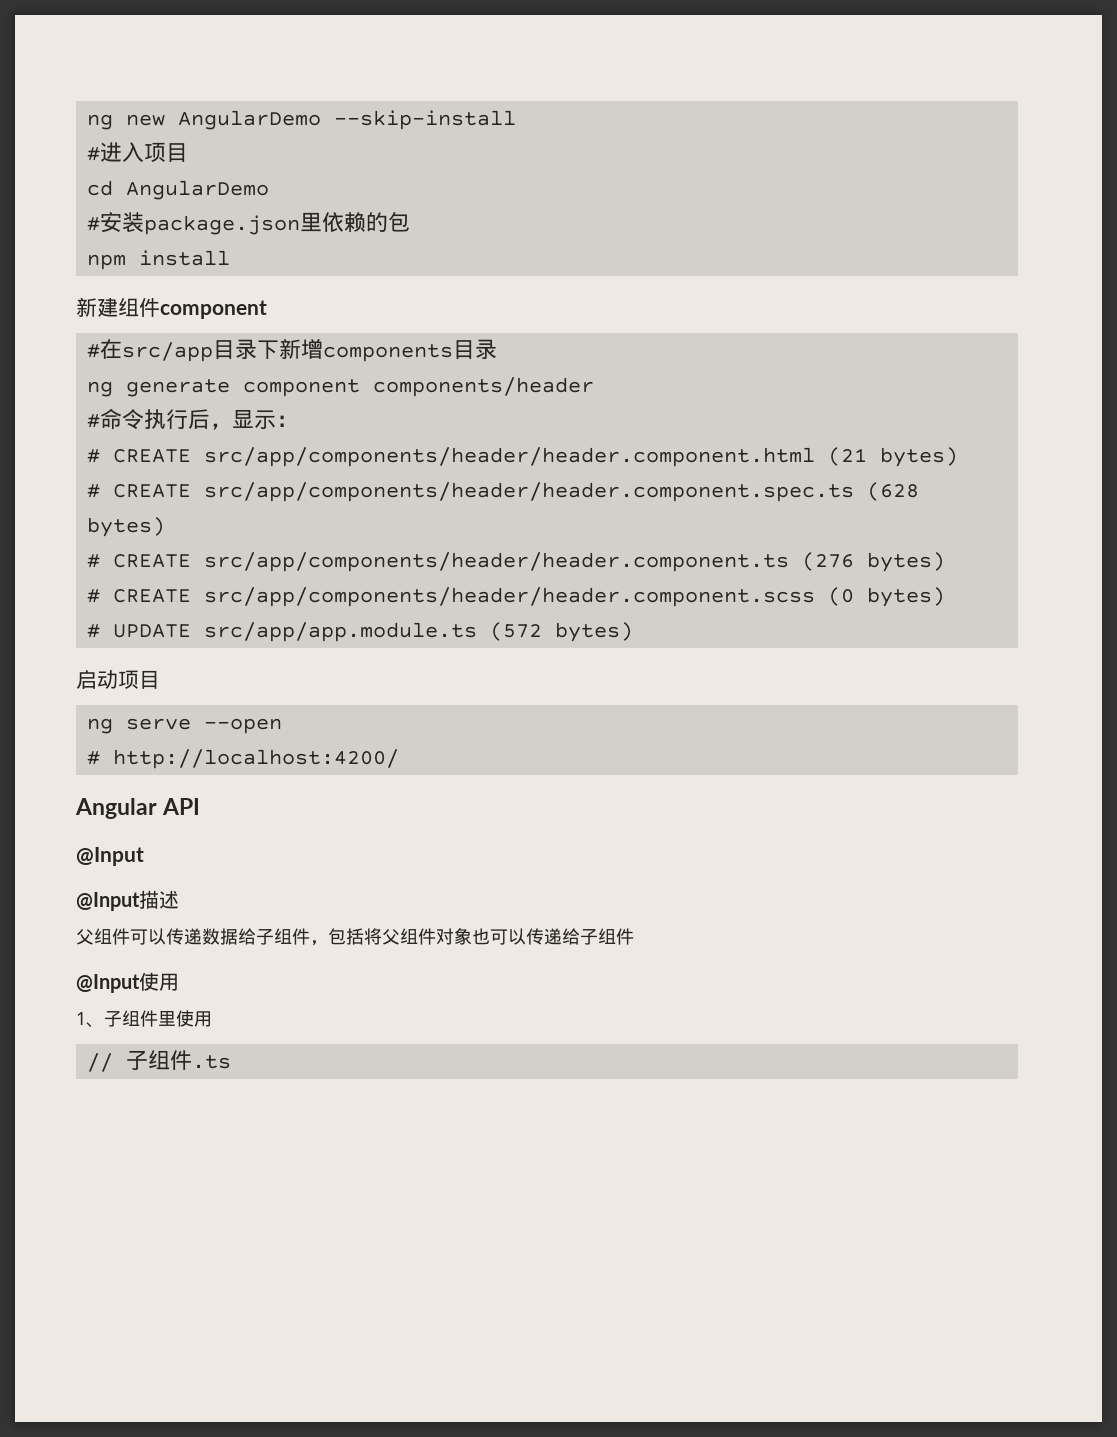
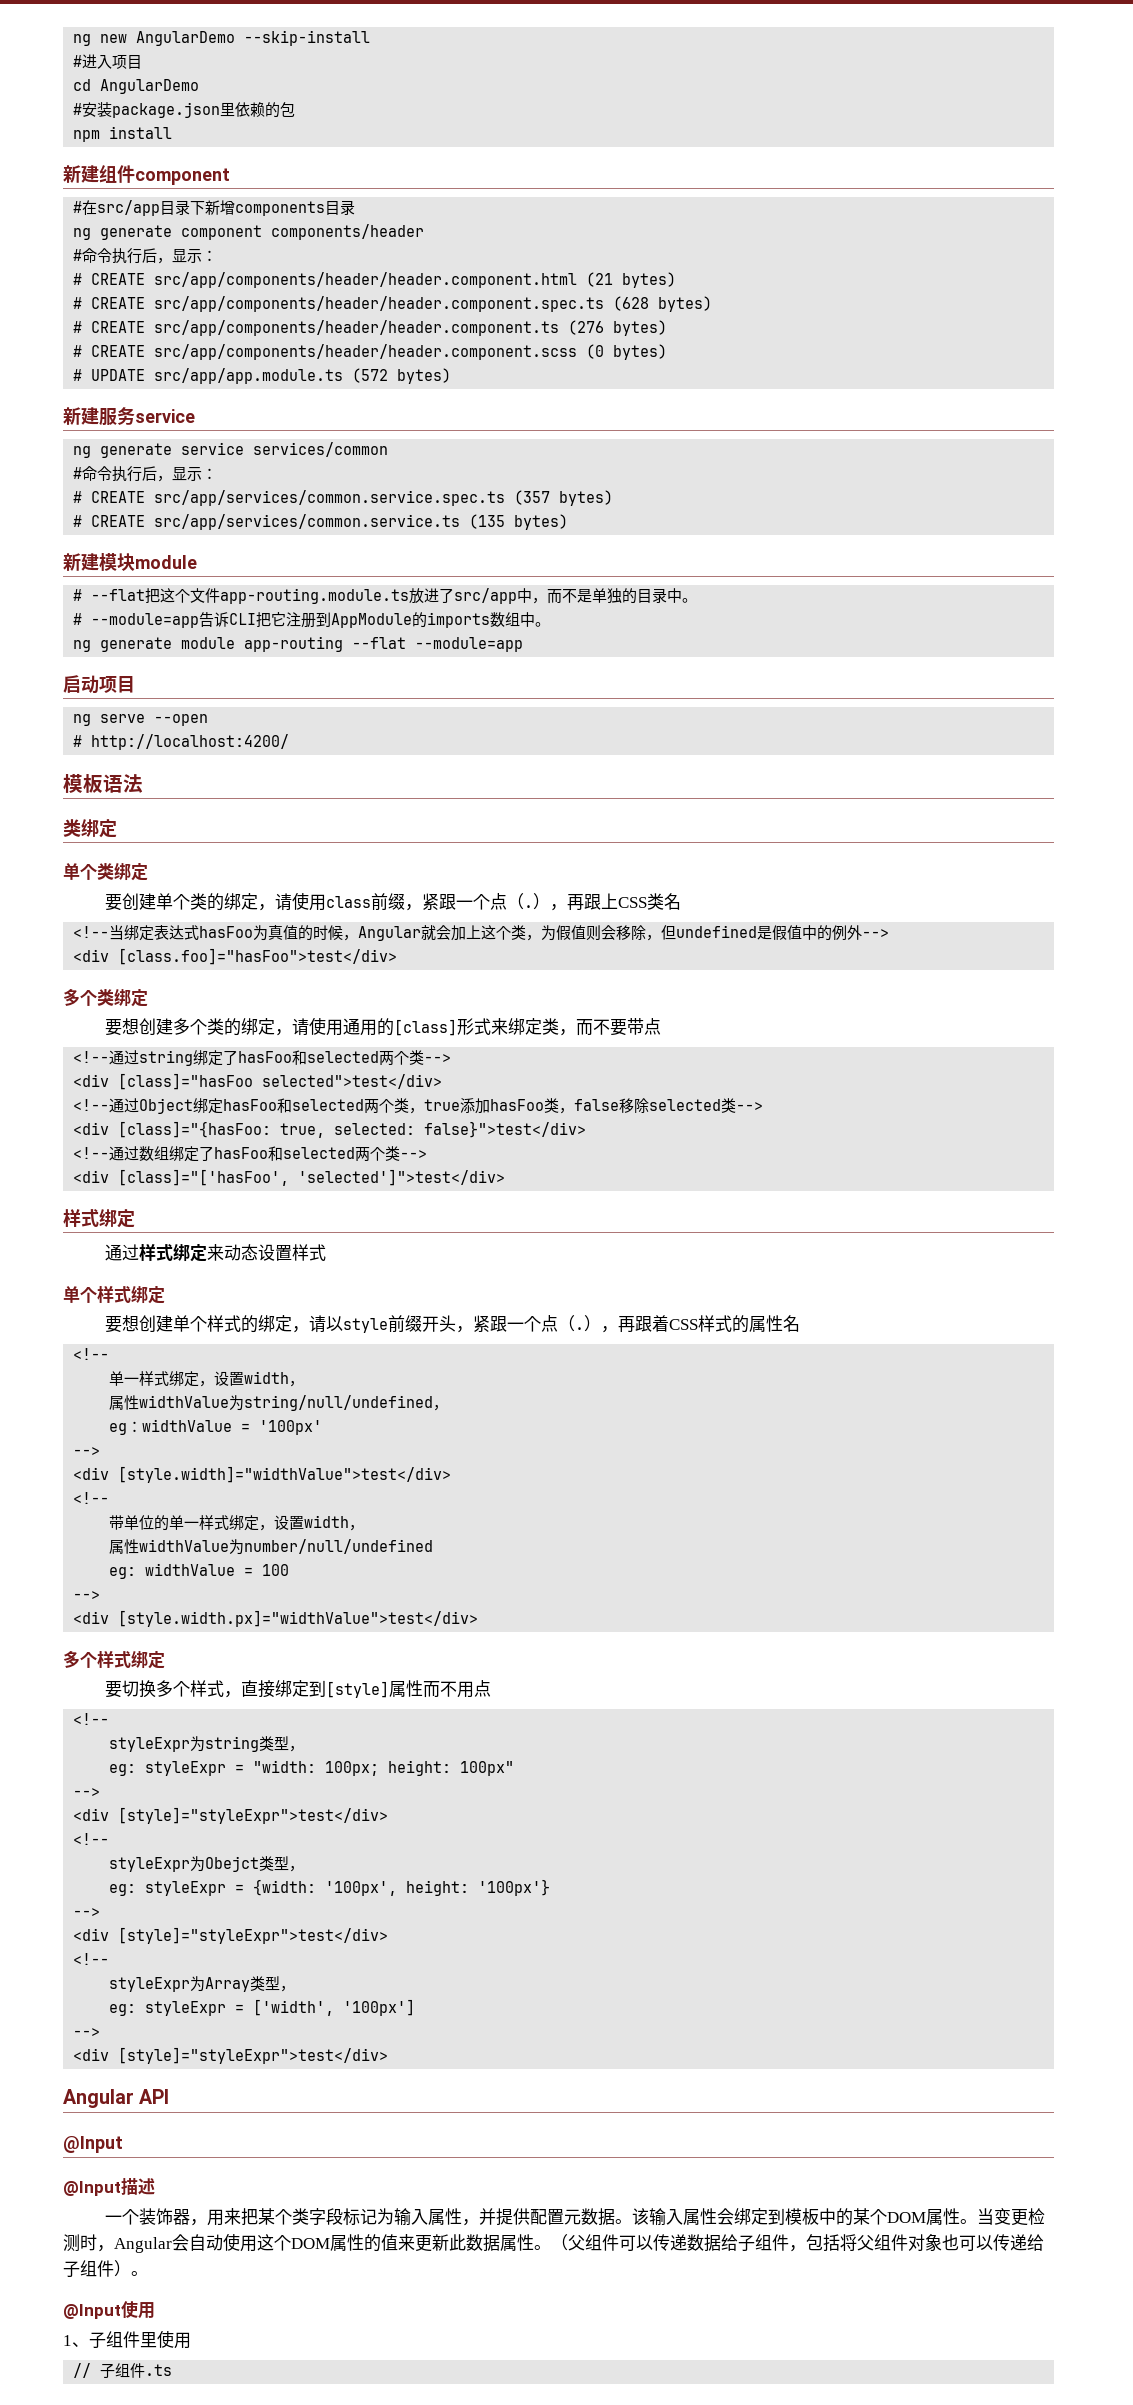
+ 新建服务service
+ ng generate service services/common
+ #命令执行后，显示：
+ # CREATE src/app/services/common.service.spec.ts (357 bytes)
+ # CREATE src/app/services/common.service.ts (135 bytes)
+ 新建模块module
+ # --flat把这个文件app-routing.module.ts放进了src/app中，而不是单独的目录中。
+ # --module=app告诉CLI把它注册到AppModule的imports数组中。
+ ng generate module app-routing --flat --module=app
+ 模板语法
+ 类绑定
+ 单个类绑定
+ 要创建单个类的绑定，请使用class前缀，紧跟一个点（.），再跟上CSS类名
+ <!--当绑定表达式hasFoo为真值的时候，Angular就会加上这个类，为假值则会移除，但undefined是假值中的例外-->
+ <div [class.foo]="hasFoo">test</div>
+ 多个类绑定
+ 要想创建多个类的绑定，请使用通用的[class]形式来绑定类，而不要带点
+ <!--通过string绑定了hasFoo和selected两个类-->
+ <div [class]="hasFoo selected">test</div>
+ <!--通过Object绑定hasFoo和selected两个类，true添加hasFoo类，false移除selected类-->
+ <div [class]="{hasFoo: true, selected: false}">test</div>
+ <!--通过数组绑定了hasFoo和selected两个类-->
+ <div [class]="['hasFoo', 'selected']">test</div>
+ 样式绑定
+ 通过样式绑定来动态设置样式
+ 单个样式绑定
+ 要想创建单个样式的绑定，请以style前缀开头，紧跟一个点（.），再跟着CSS样式的属性名
+ <!--
+ 单一样式绑定，设置width，
+ 属性widthValue为string/null/undefined，
+ eg：widthValue = '100px'
+ -->
+ <div [style.width]="widthValue">test</div>
+ <!--
+ 带单位的单一样式绑定，设置width，
+ 属性widthValue为number/null/undefined
+ eg: widthValue = 100
+ -->
+ <div [style.width.px]="widthValue">test</div>
+ 多个样式绑定
+ 要切换多个样式，直接绑定到[style]属性而不用点
+ <!--
+ styleExpr为string类型，
+ eg: styleExpr = "width: 100px; height: 100px"
+ -->
+ <div [style]="styleExpr">test</div>
+ <!--
+ styleExpr为Obejct类型，
+ eg: styleExpr = {width: '100px', height: '100px'}
+ -->
+ <div [style]="styleExpr">test</div>
+ <!--
+ styleExpr为Array类型，
+ eg: styleExpr = ['width', '100px']
+ -->
+ <div [style]="styleExpr">test</div>
- 父组件可以传递数据给子组件，包括将父组件对象也可以传递给子组件
+ 一个装饰器，用来把某个类字段标记为输入属性，并提供配置元数据。该输入属性会绑定到模板中的某个DOM属性。当变更检测时，Angular会自动使用这个DOM属性的值来更新此数据属性。（父组件可以传递数据给子组件，包括将父组件对象也可以传递给子组件）。

